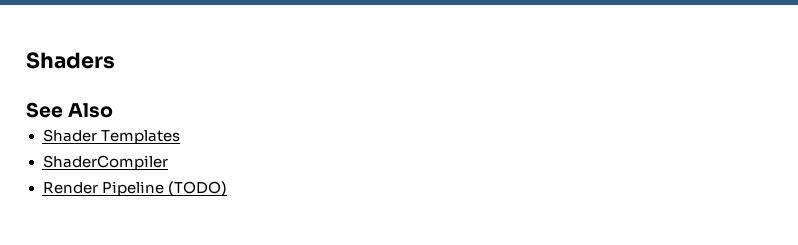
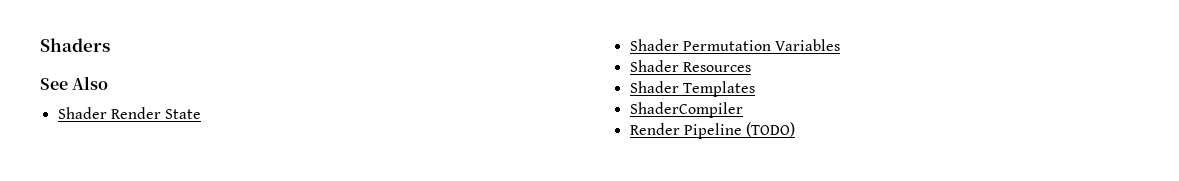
+ Shader Render State
+ Shader Permutation Variables
+ Shader Resources

